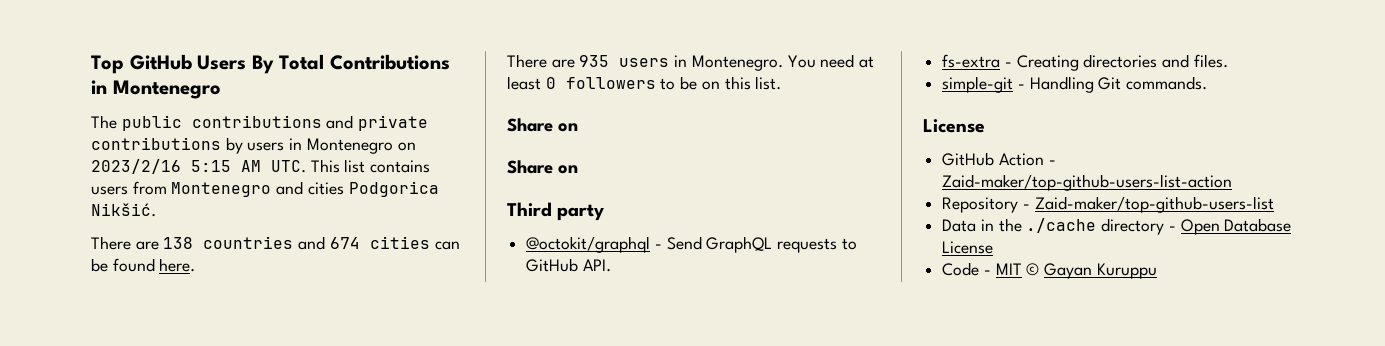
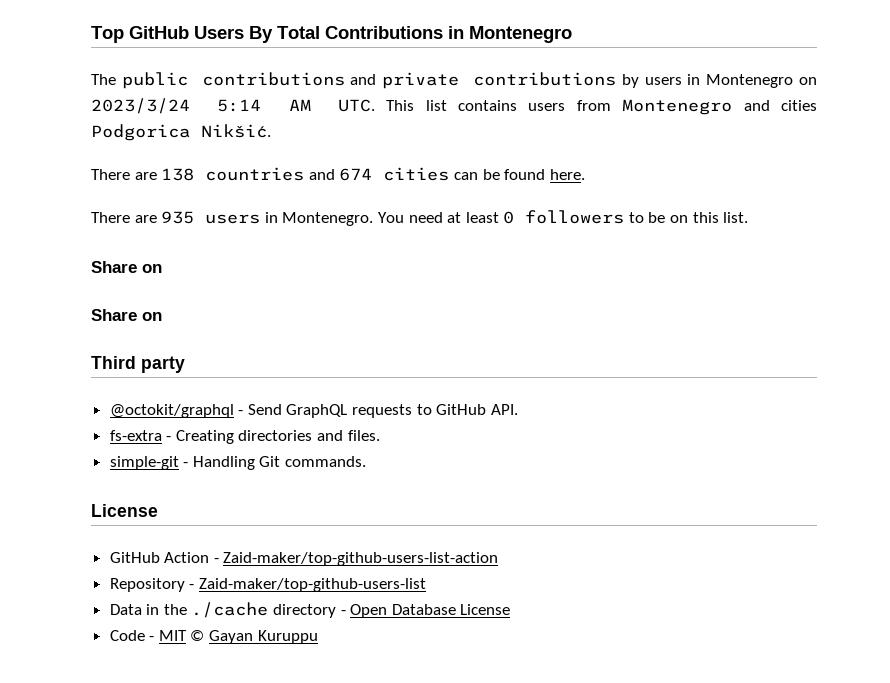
- The public contributions and private contributions by users in Montenegro on 2023/2/16 5:15 AM UTC. This list contains users from Montenegro and cities Podgorica Nikšić.
+ The public contributions and private contributions by users in Montenegro on 2023/3/24 5:14 AM UTC. This list contains users from Montenegro and cities Podgorica Nikšić.

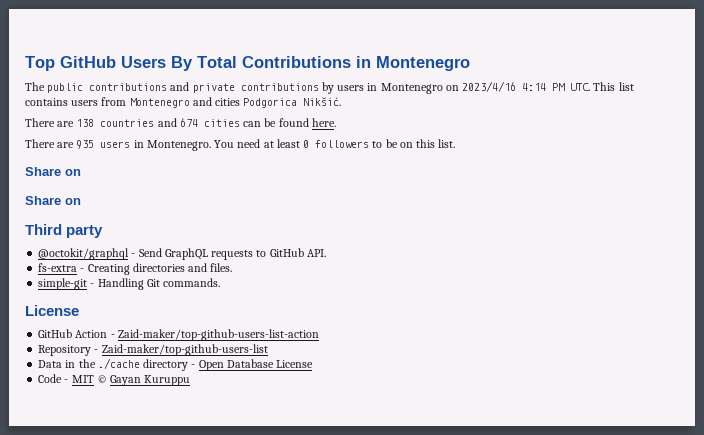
- The public contributions and private contributions by users in Montenegro on 2023/3/24 5:14 AM UTC. This list contains users from Montenegro and cities Podgorica Nikšić.
+ The public contributions and private contributions by users in Montenegro on 2023/4/16 4:14 PM UTC. This list contains users from Montenegro and cities Podgorica Nikšić.

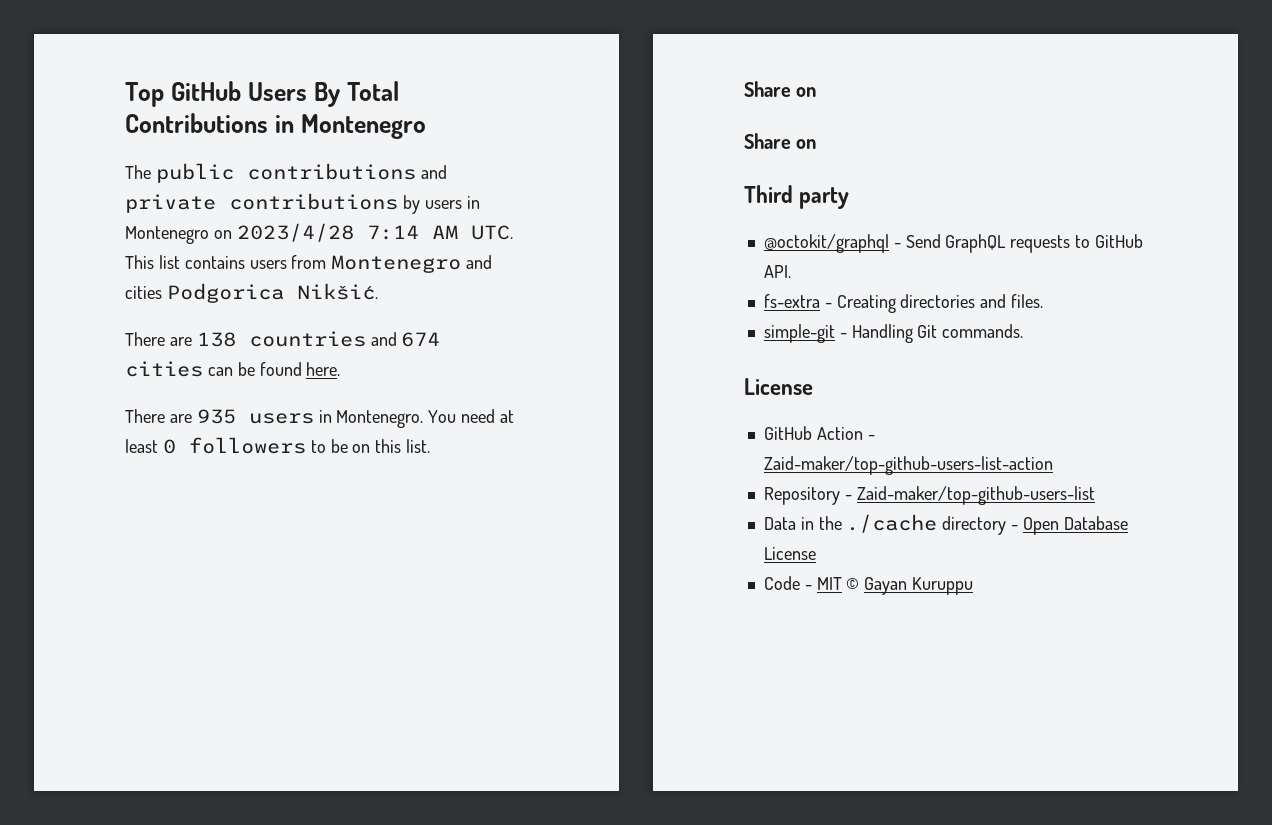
- The public contributions and private contributions by users in Montenegro on 2023/4/16 4:14 PM UTC. This list contains users from Montenegro and cities Podgorica Nikšić.
+ The public contributions and private contributions by users in Montenegro on 2023/4/28 7:14 AM UTC. This list contains users from Montenegro and cities Podgorica Nikšić.

